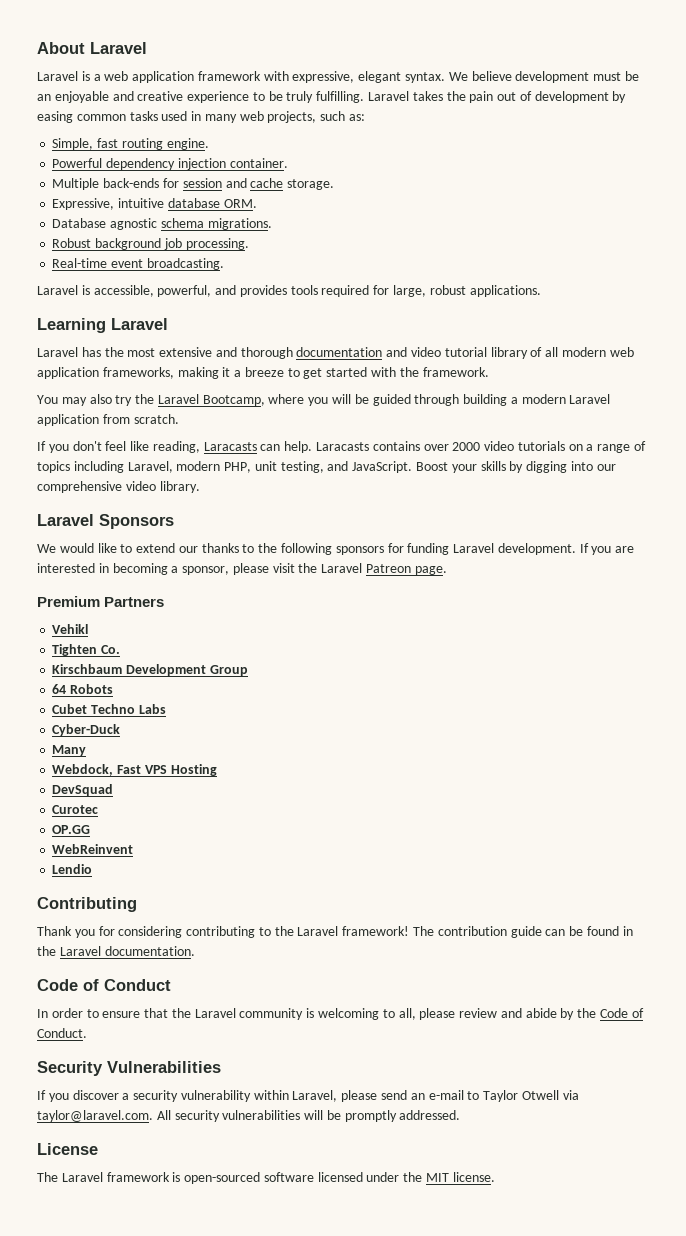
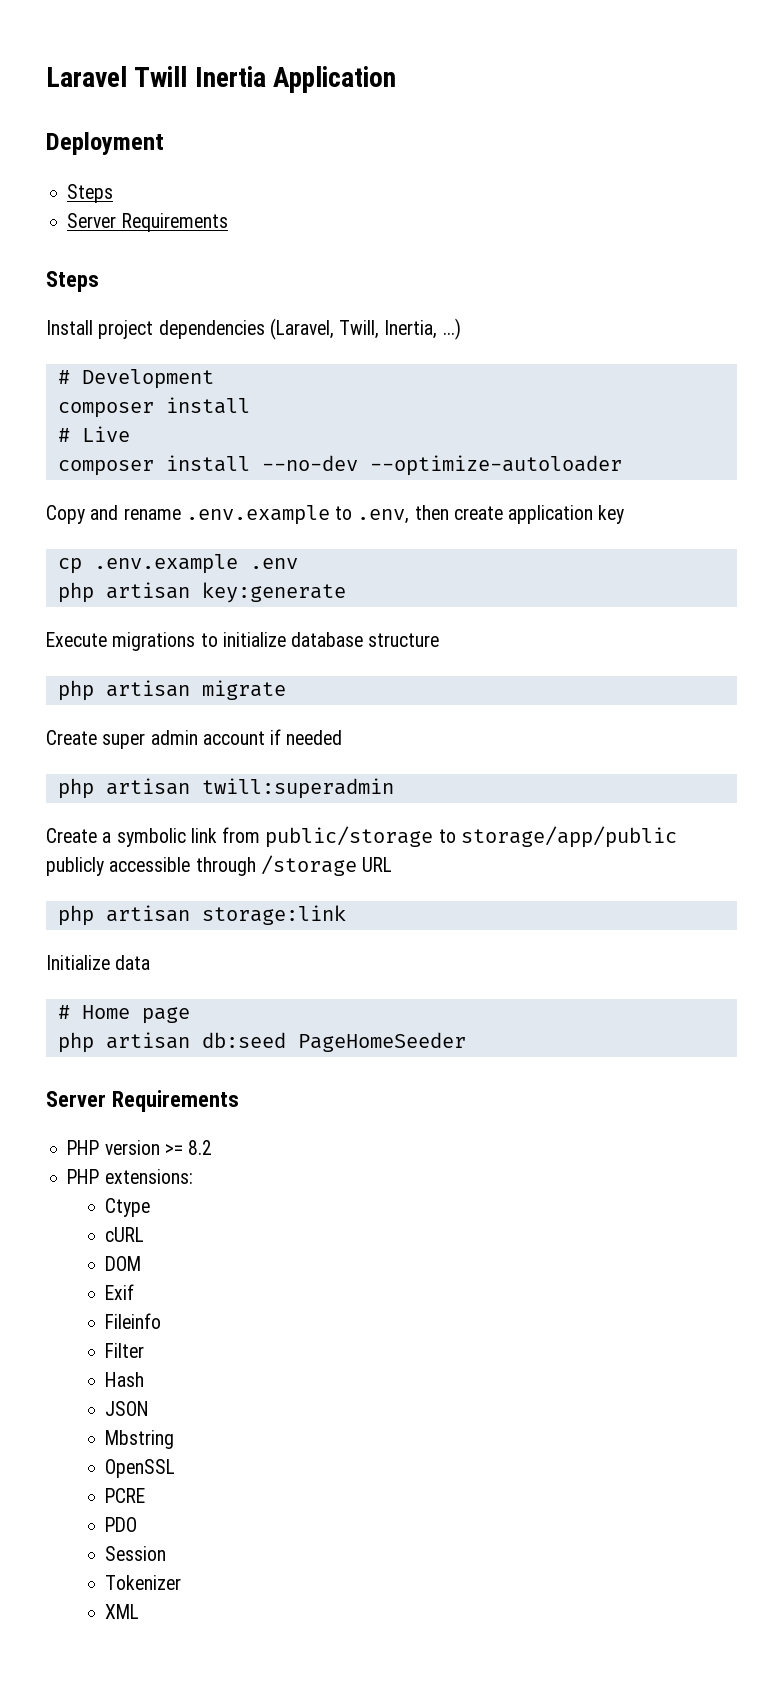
- About Laravel
- Laravel is a web application framework with expressive, elegant syntax. We believe development must be an enjoyable and creative experience to be truly fulfilling. Laravel takes the pain out of development by easing common tasks used in many web projects, such as:
- Simple, fast routing engine.
- Powerful dependency injection container.
- Multiple back-ends for session and cache storage.
- Expressive, intuitive database ORM.
- Database agnostic schema migrations.
- Robust background job processing.
- Real-time event broadcasting.
- Laravel is accessible, powerful, and provides tools required for large, robust applications.
- Learning Laravel
- Laravel has the most extensive and thorough documentation and video tutorial library of all modern web application frameworks, making it a breeze to get started with the framework.
- You may also try the Laravel Bootcamp, where you will be guided through building a modern Laravel application from scratch.
- If you don't feel like reading, Laracasts can help. Laracasts contains over 2000 video tutorials on a range of topics including Laravel, modern PHP, unit testing, and JavaScript. Boost your skills by digging into our comprehensive video library.
- Laravel Sponsors
- We would like to extend our thanks to the following sponsors for funding Laravel development. If you are interested in becoming a sponsor, please visit the Laravel Patreon page.
- Premium Partners
- Vehikl
- Tighten Co.
- Kirschbaum Development Group
- 64 Robots
- Cubet Techno Labs
- Cyber-Duck
- Many
- Webdock, Fast VPS Hosting
- DevSquad
- Curotec
- OP.GG
- WebReinvent
- Lendio
- Contributing
- Thank you for considering contributing to the Laravel framework! The contribution guide can be found in the Laravel documentation.
- Code of Conduct
- In order to ensure that the Laravel community is welcoming to all, please review and abide by the Code of Conduct.
- Security Vulnerabilities
- If you discover a security vulnerability within Laravel, please send an e-mail to Taylor Otwell via taylor@laravel.com. All security vulnerabilities will be promptly addressed.
- License
- The Laravel framework is open-sourced software licensed under the MIT license.
+ Laravel Twill Inertia Application
+ Deployment
+ Steps
+ Server Requirements
+ Steps
+ Install project dependencies (Laravel, Twill, Inertia, ...)
+ # Development
+ composer install
+ # Live
+ composer install --no-dev --optimize-autoloader
+ Copy and rename .env.example to .env, then create application key
+ cp .env.example .env
+ php artisan key:generate
+ Execute migrations to initialize database structure
+ php artisan migrate
+ Create super admin account if needed
+ php artisan twill:superadmin
+ Create a symbolic link from public/storage to storage/app/public publicly accessible through /storage URL
+ php artisan storage:link
+ Initialize data
+ # Home page
+ php artisan db:seed PageHomeSeeder
+ Server Requirements
+ PHP version >= 8.2
+ PHP extensions:
+ Ctype
+ cURL
+ DOM
+ Exif
+ Fileinfo
+ Filter
+ Hash
+ JSON
+ Mbstring
+ OpenSSL
+ PCRE
+ PDO
+ Session
+ Tokenizer
+ XML

